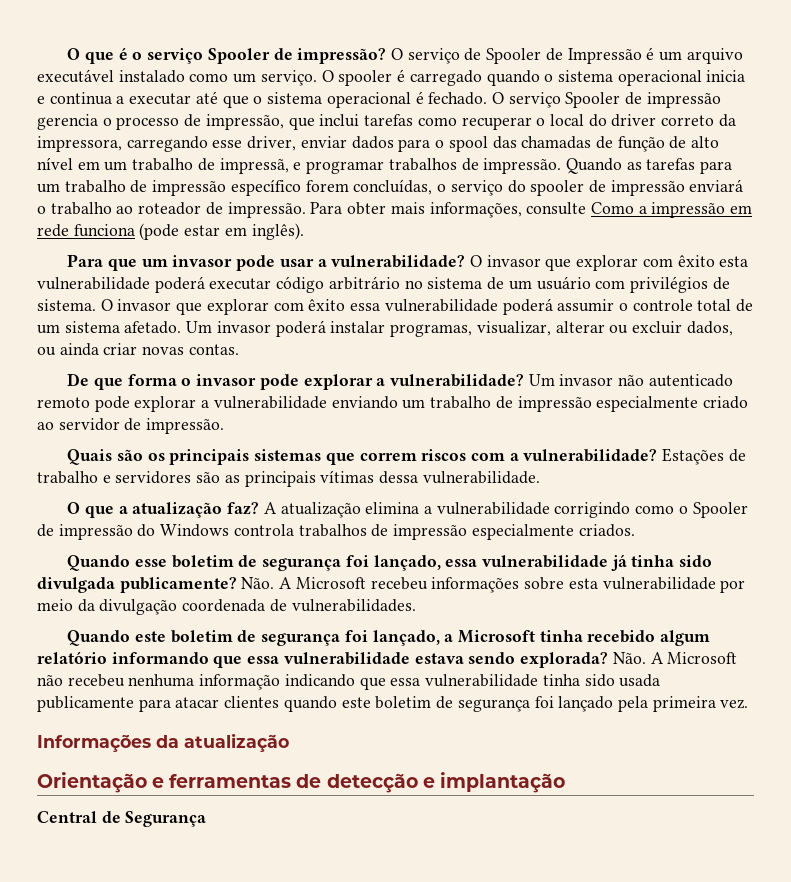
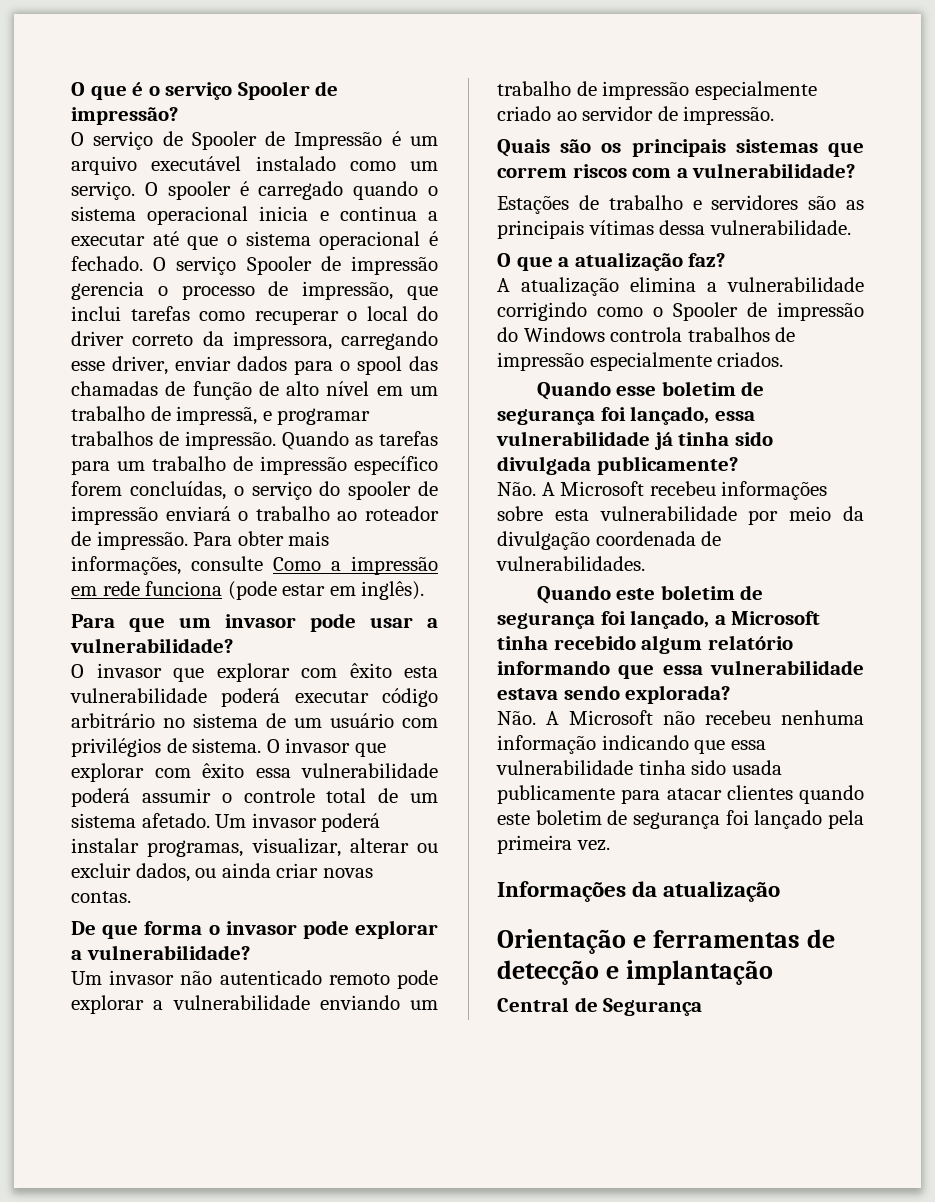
- O que é o serviço Spooler de impressão? O serviço de Spooler de Impressão é um arquivo executável instalado como um serviço.
+ O que é o serviço Spooler de impressão?
+ O serviço de Spooler de Impressão é um arquivo executável instalado como um serviço.
- Para que um invasor pode usar a vulnerabilidade? O invasor que explorar com êxito esta vulnerabilidade poderá executar código arbitrário no sistema de um usuário com privilégios de sistema.
+ Para que um invasor pode usar a vulnerabilidade?
+ O invasor que explorar com êxito esta vulnerabilidade poderá executar código arbitrário no sistema de um usuário com privilégios de sistema.
- De que forma o invasor pode explorar a vulnerabilidade? Um invasor não autenticado remoto pode explorar a vulnerabilidade enviando um trabalho de impressão especialmente criado ao servidor de impressão.
+ De que forma o invasor pode explorar a vulnerabilidade?
+ Um invasor não autenticado remoto pode explorar a vulnerabilidade enviando um trabalho de impressão especialmente criado ao servidor de impressão.
- Quais são os principais sistemas que correm riscos com a vulnerabilidade? Estações de trabalho e servidores são as principais vítimas dessa vulnerabilidade.
+ Quais são os principais sistemas que correm riscos com a vulnerabilidade?
+ Estações de trabalho e servidores são as principais vítimas dessa vulnerabilidade.
- O que a atualização faz? A atualização elimina a vulnerabilidade corrigindo como o Spooler de impressão do Windows controla trabalhos de impressão especialmente criados.
+ O que a atualização faz?
+ A atualização elimina a vulnerabilidade corrigindo como o Spooler de impressão do Windows controla trabalhos de impressão especialmente criados.
- Quando esse boletim de segurança foi lançado, essa vulnerabilidade já tinha sido divulgada publicamente? Não. A Microsoft recebeu informações sobre esta vulnerabilidade por meio da divulgação coordenada de vulnerabilidades.
+ Quando esse boletim de segurança foi lançado, essa vulnerabilidade já tinha sido divulgada publicamente?
+ Não. A Microsoft recebeu informações sobre esta vulnerabilidade por meio da divulgação coordenada de vulnerabilidades.
- Quando este boletim de segurança foi lançado, a Microsoft tinha recebido algum relatório informando que essa vulnerabilidade estava sendo explorada? Não. A Microsoft não recebeu nenhuma informação indicando que essa vulnerabilidade tinha sido usada publicamente para atacar clientes quando este boletim de segurança foi lançado pela primeira vez.
+ Quando este boletim de segurança foi lançado, a Microsoft tinha recebido algum relatório informando que essa vulnerabilidade estava sendo explorada?
+ Não. A Microsoft não recebeu nenhuma informação indicando que essa vulnerabilidade tinha sido usada publicamente para atacar clientes quando este boletim de segurança foi lançado pela primeira vez.

